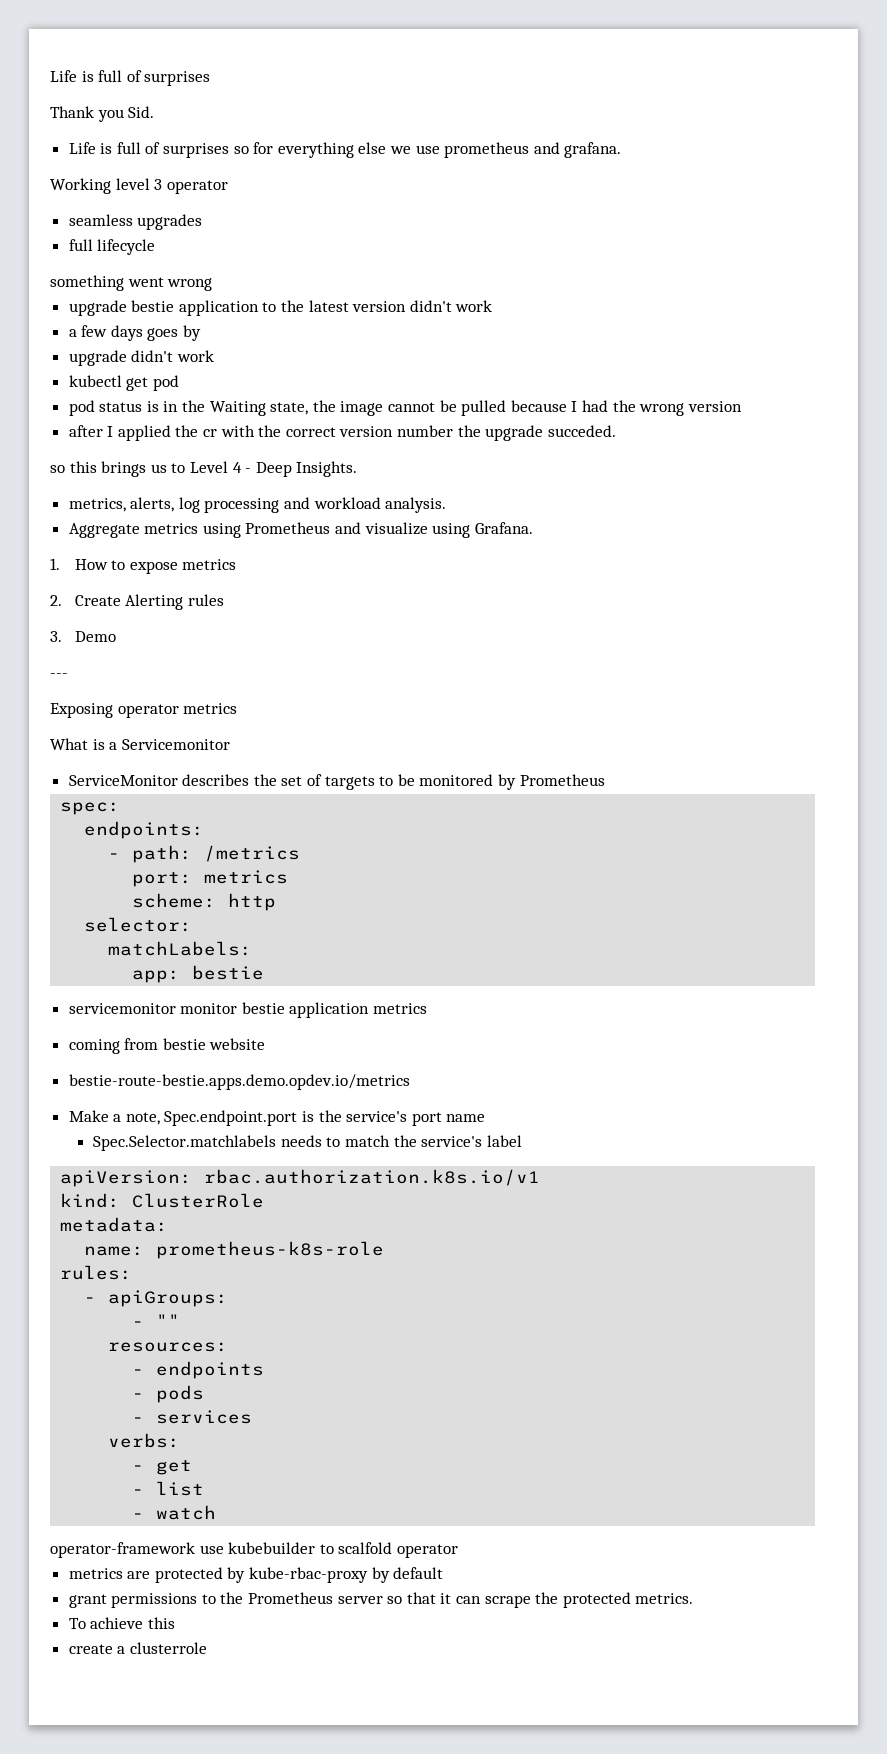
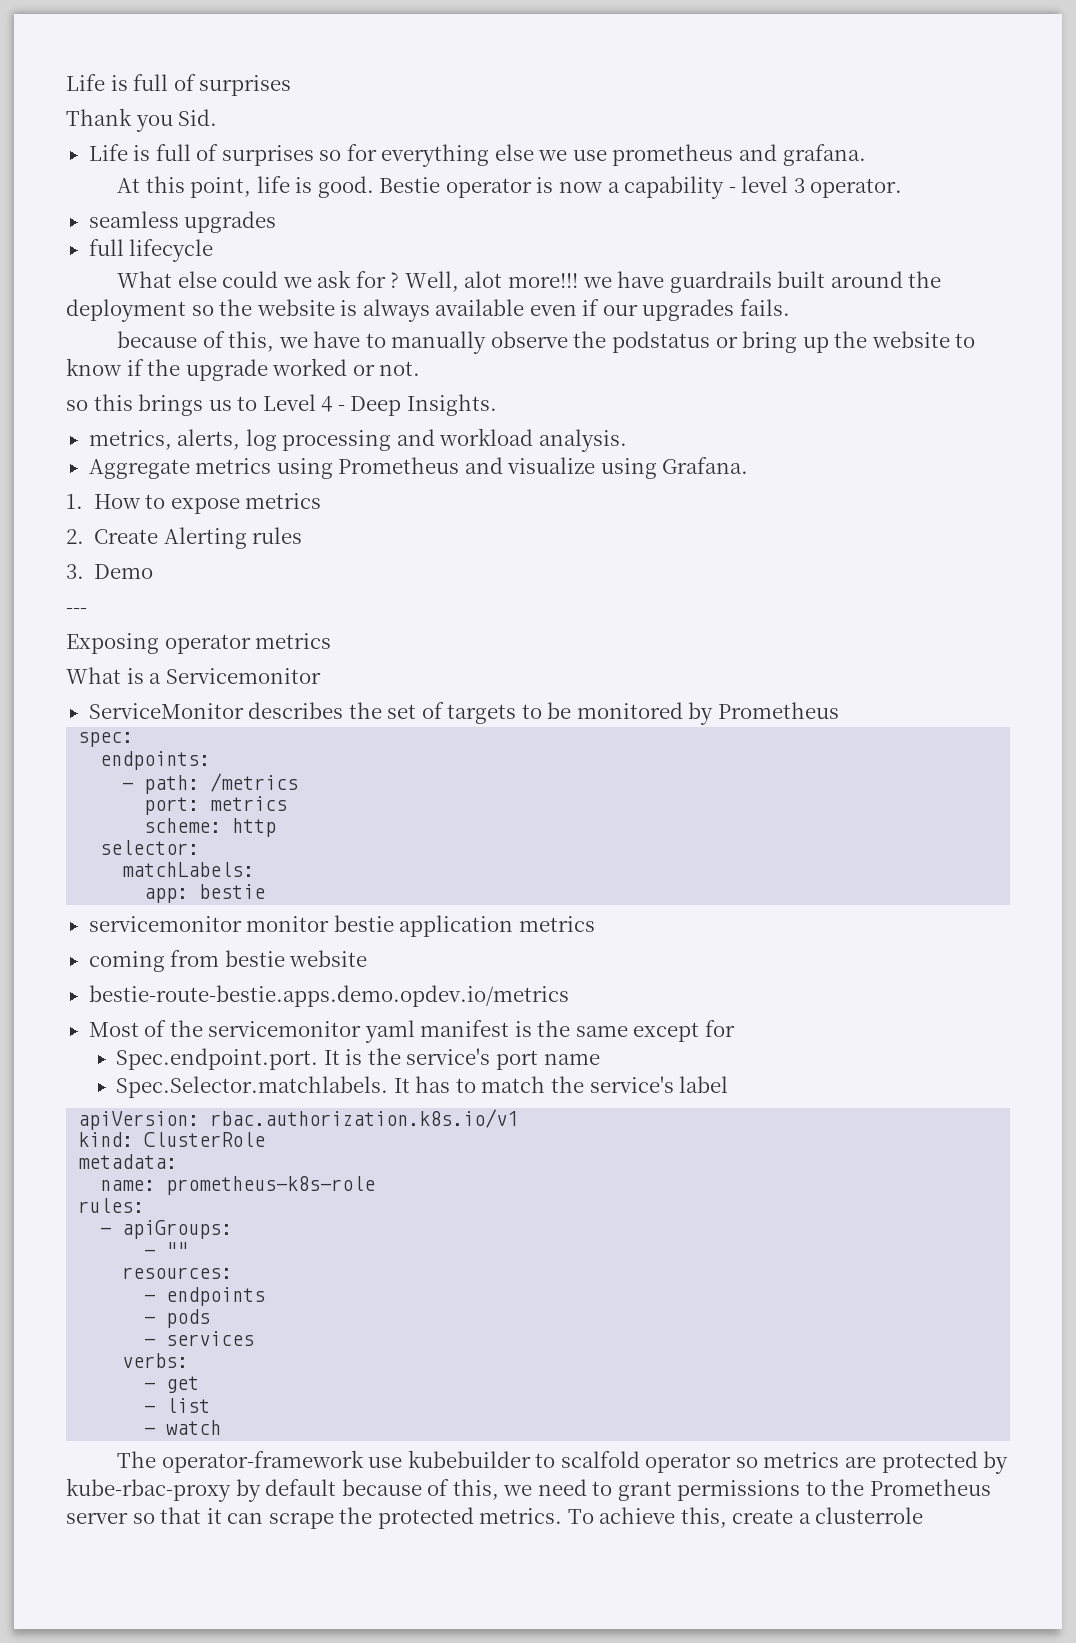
- Working level 3 operator
+ At this point, life is good. Bestie operator is now a capability - level 3 operator.
- something went wrong
- upgrade bestie application to the latest version didn't work
- a few days goes by
- upgrade didn't work
- kubectl get pod
- pod status is in the Waiting state, the image cannot be pulled because I had the wrong version
- after I applied the cr with the correct version number the upgrade succeded.
+ What else could we ask for ? Well, alot more!!! we have guardrails built around the deployment so the website is always available even if our upgrades fails.
+ because of this, we have to manually observe the podstatus or bring up the website to know if the upgrade worked or not.
- Make a note, Spec.endpoint.port is the service's port name
+ Most of the servicemonitor yaml manifest is the same except for
+ Spec.endpoint.port. It is the service's port name
- Spec.Selector.matchlabels needs to match the service's label
+ Spec.Selector.matchlabels. It has to match the service's label
- operator-framework use kubebuilder to scalfold operator
- metrics are protected by kube-rbac-proxy by default
- grant permissions to the Prometheus server so that it can scrape the protected metrics.
- To achieve this
- create a clusterrole
+ The operator-framework use kubebuilder to scalfold operator so metrics are protected by kube-rbac-proxy by default because of this, we need to grant permissions to the Prometheus server so that it can scrape the protected metrics. To achieve this, create a clusterrole

